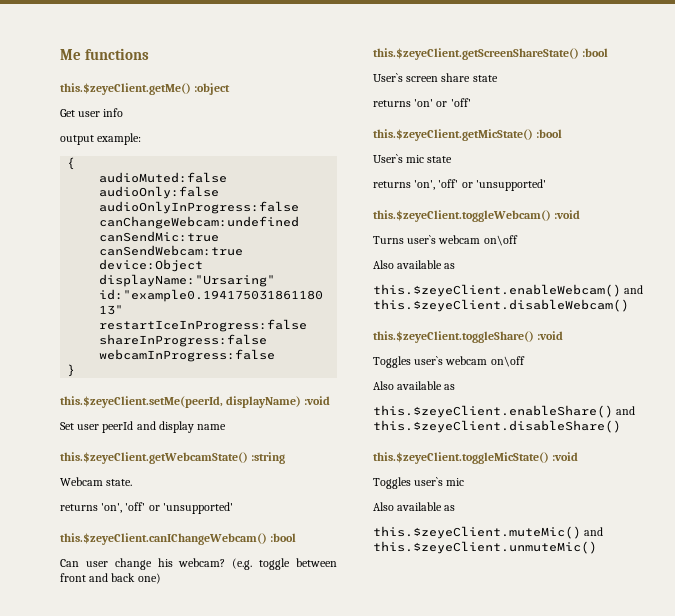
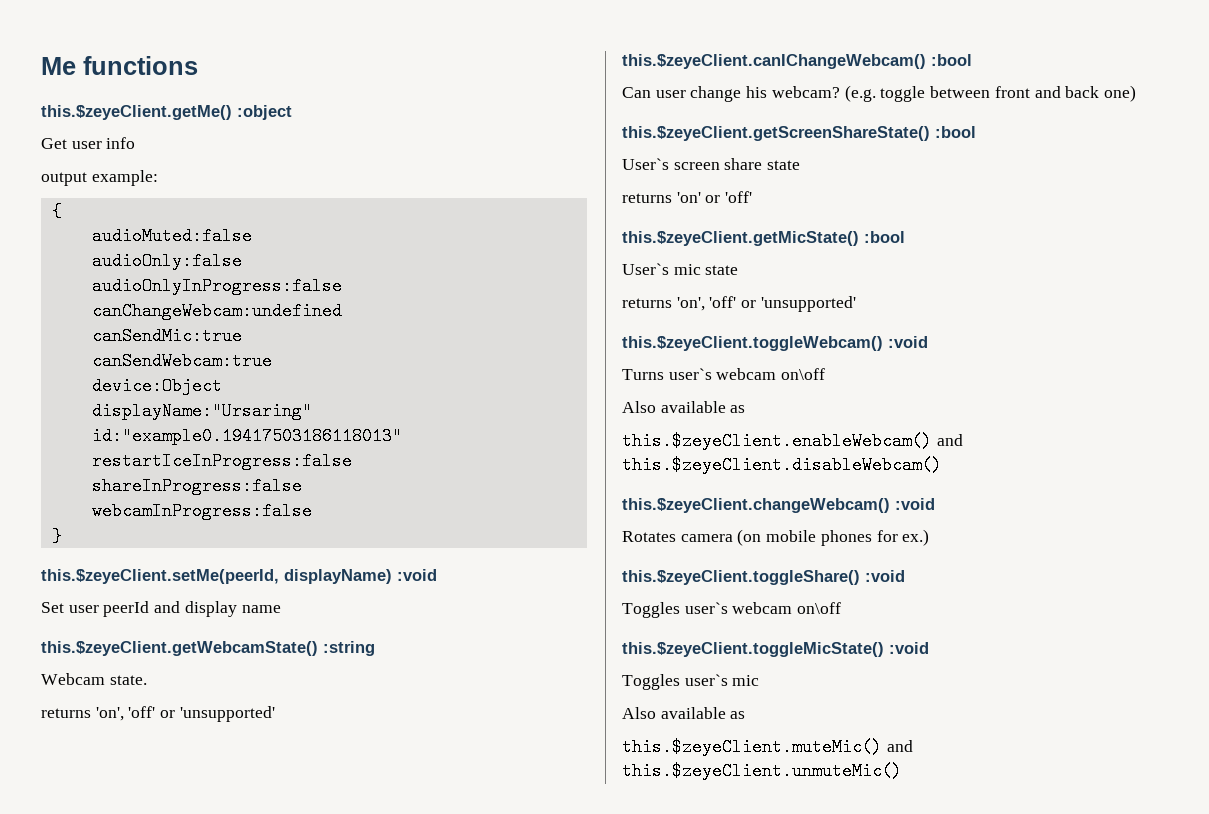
+ this.$zeyeClient.changeWebcam() :void
+ Rotates camera (on mobile phones for ex.)
  Toggles user`s webcam on\off
- Also available as
- this.$zeyeClient.enableShare() and this.$zeyeClient.disableShare()

